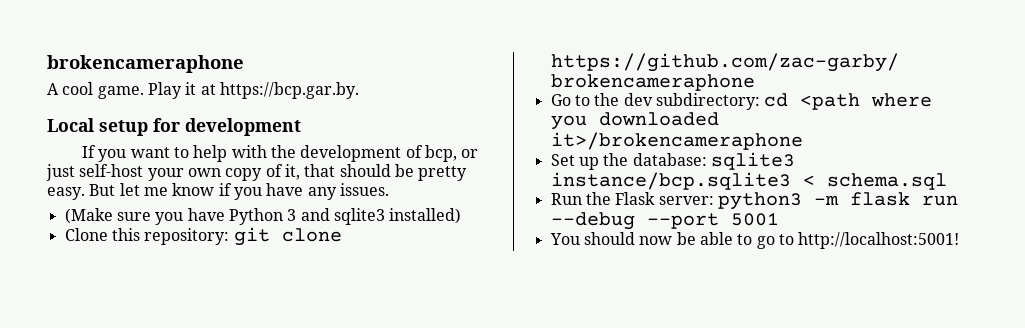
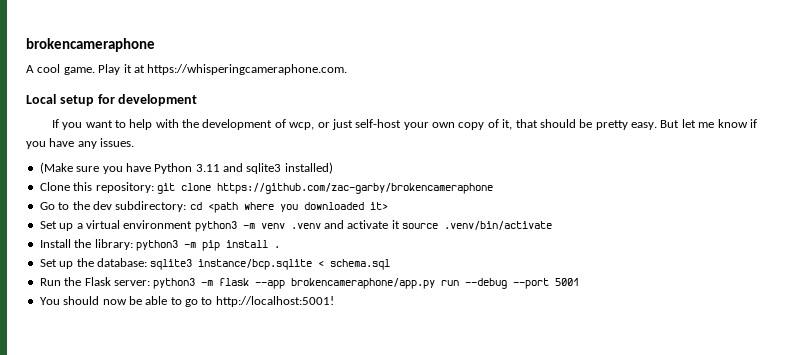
- Play it at https://bcp.gar.by.
+ Play it at https://whisperingcameraphone.com.
- If you want to help with the development of bcp, or just self-host your own copy of it, that should be pretty easy.
+ If you want to help with the development of wcp, or just self-host your own copy of it, that should be pretty easy.
- (Make sure you have Python 3 and sqlite3 installed)
+ (Make sure you have Python 3.11 and sqlite3 installed)
- Go to the dev subdirectory: cd <path where you downloaded it>/brokencameraphone
+ Go to the dev subdirectory: cd <path where you downloaded it>
+ Set up a virtual environment python3 -m venv .venv and activate it source .venv/bin/activate
+ Install the library: python3 -m pip install .
- Set up the database: sqlite3 instance/bcp.sqlite3 < schema.sql
+ Set up the database: sqlite3 instance/bcp.sqlite < schema.sql
- Run the Flask server: python3 -m flask run --debug --port 5001
+ Run the Flask server: python3 -m flask --app brokencameraphone/app.py run --debug --port 5001

